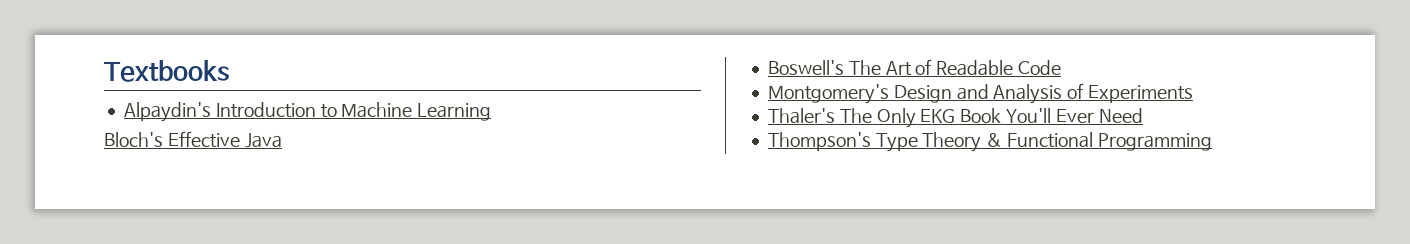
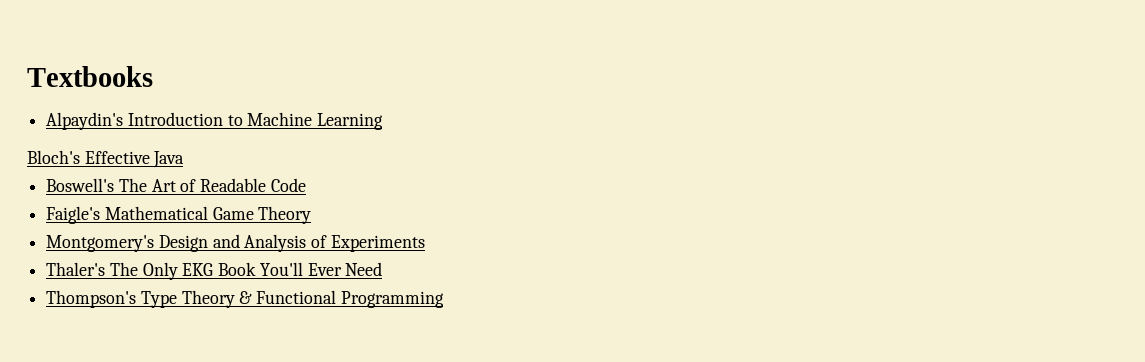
+ Faigle's Mathematical Game Theory

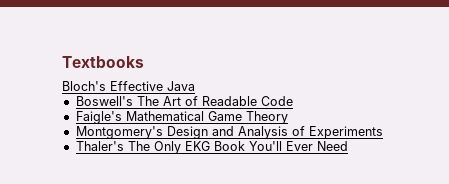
- Alpaydin's Introduction to Machine Learning
- Thompson's Type Theory & Functional Programming

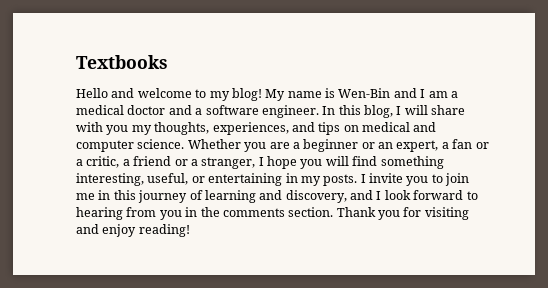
- Bloch's Effective Java
- Boswell's The Art of Readable Code
- Faigle's Mathematical Game Theory
- Montgomery's Design and Analysis of Experiments
- Thaler's The Only EKG Book You'll Ever Need
+ Hello and welcome to my blog! My name is Wen-Bin and I am a medical doctor and a software engineer. In this blog, I will share with you my thoughts, experiences, and tips on medical and computer science. Whether you are a beginner or an expert, a fan or a critic, a friend or a stranger, I hope you will find something interesting, useful, or entertaining in my posts. I invite you to join me in this journey of learning and discovery, and I look forward to hearing from you in the comments section. Thank you for visiting and enjoy reading!

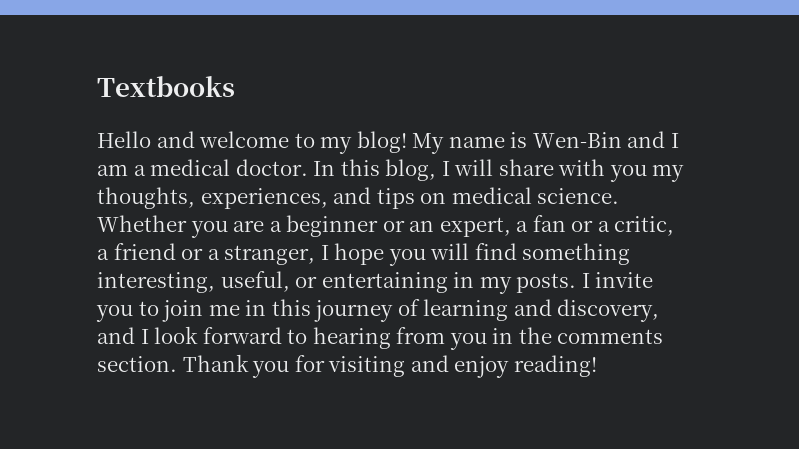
- My name is Wen-Bin and I am a medical doctor and a software engineer.
+ My name is Wen-Bin and I am a medical doctor.
- In this blog, I will share with you my thoughts, experiences, and tips on medical and computer science.
+ In this blog, I will share with you my thoughts, experiences, and tips on medical science.

